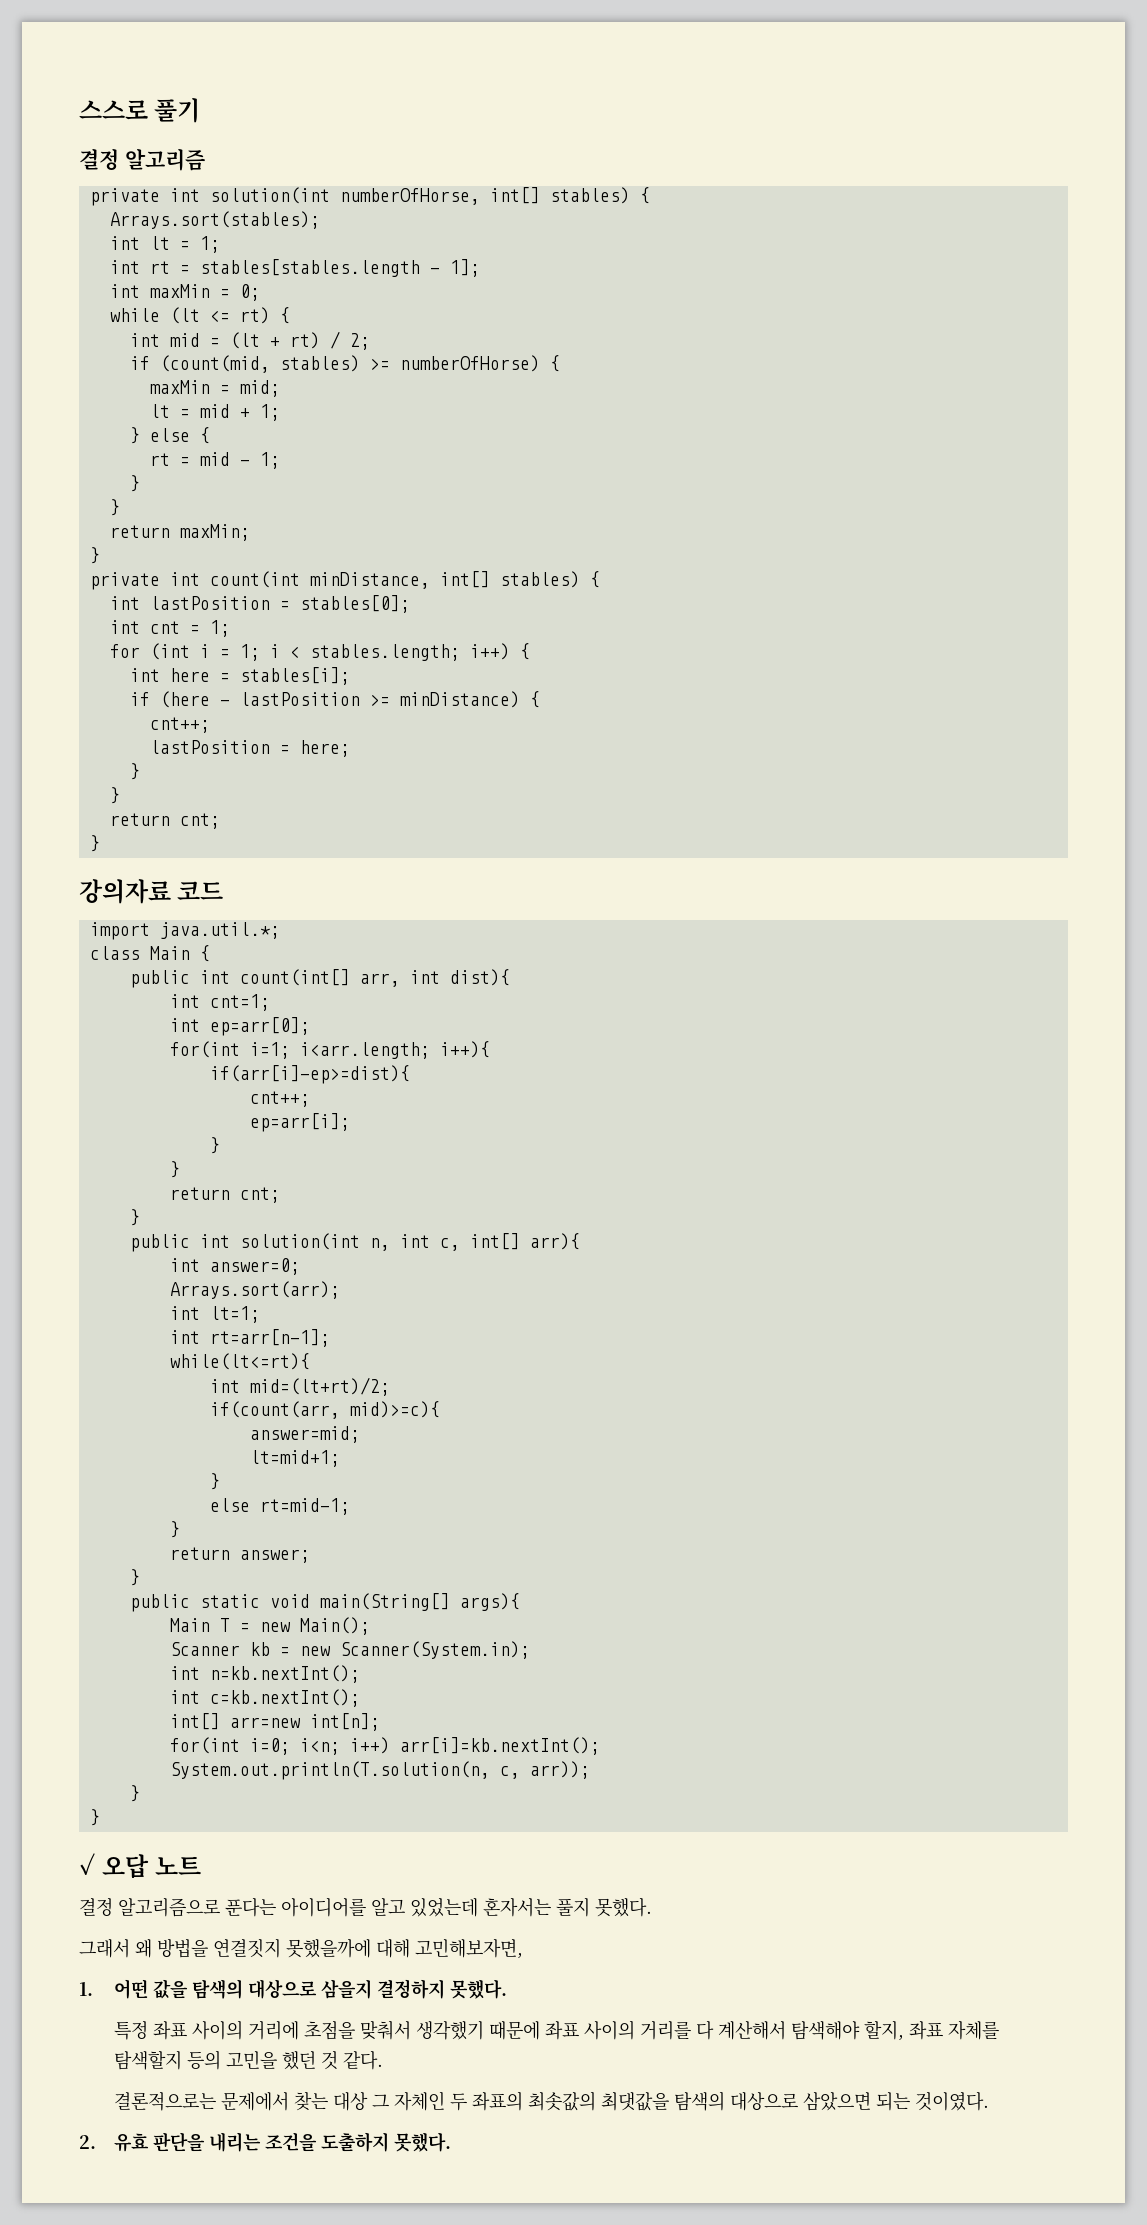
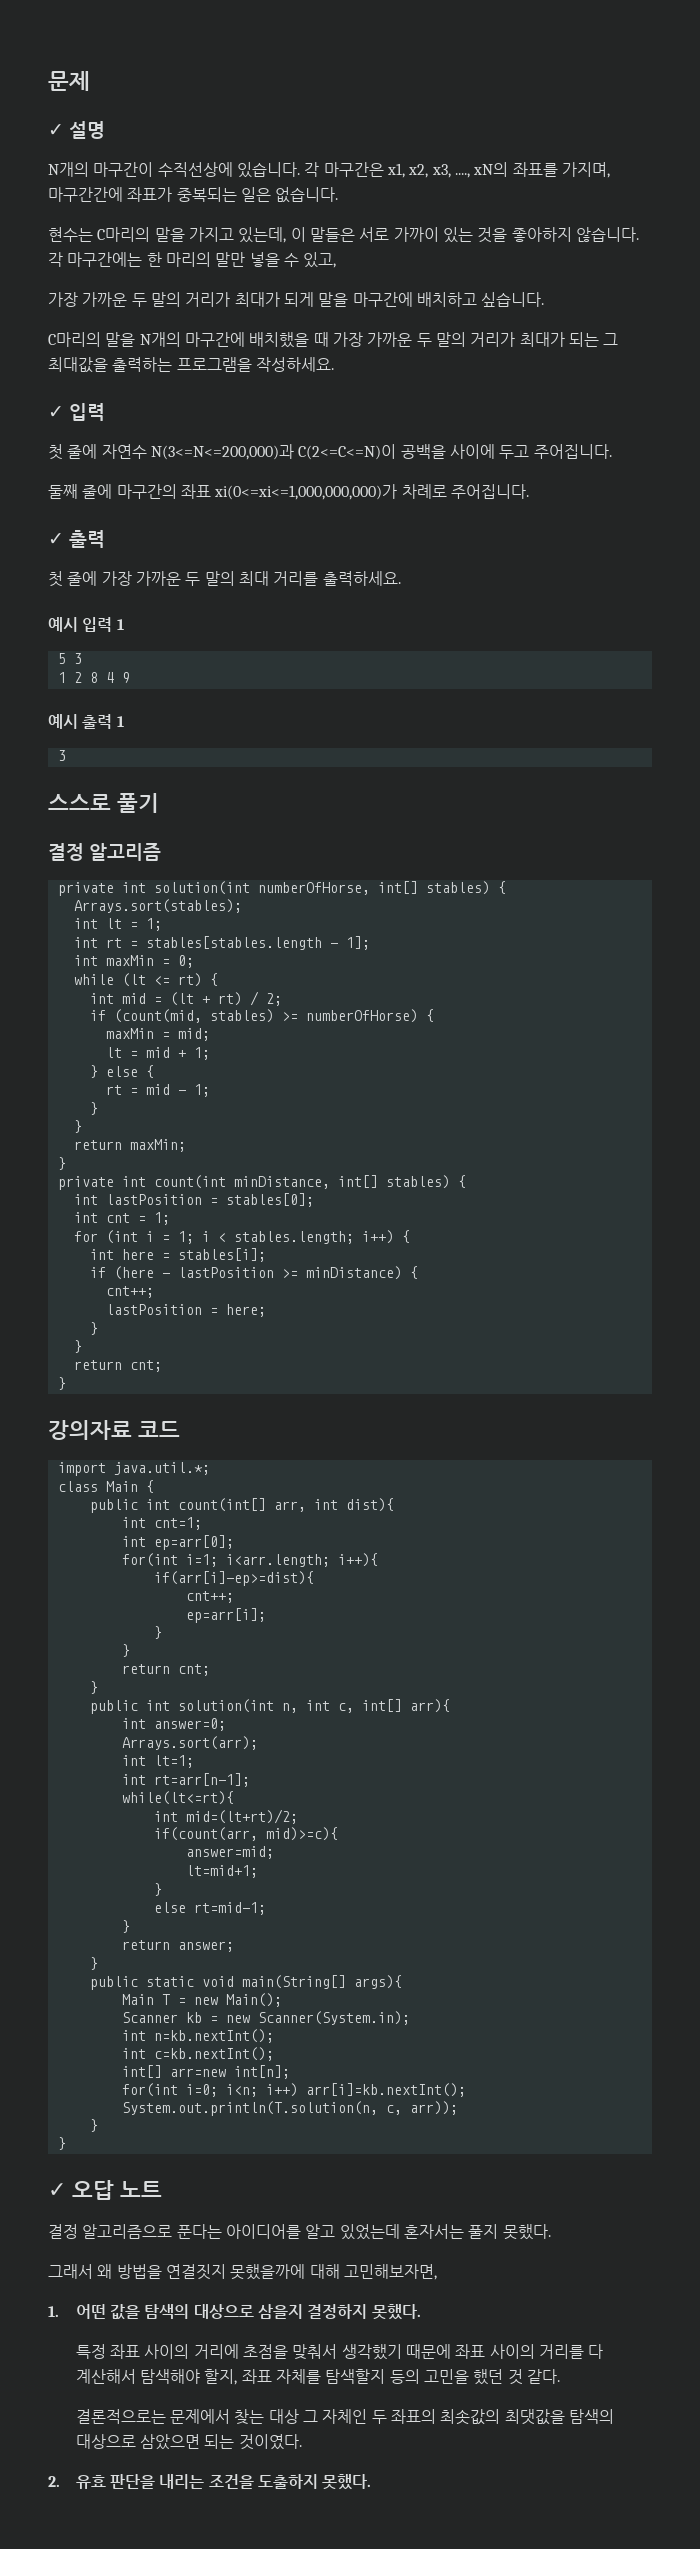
+ 문제
+ ✓ 설명
+ N개의 마구간이 수직선상에 있습니다. 각 마구간은 x1, x2, x3, ...., xN의 좌표를 가지며, 마구간간에 좌표가 중복되는 일은 없습니다.
+ 현수는 C마리의 말을 가지고 있는데, 이 말들은 서로 가까이 있는 것을 좋아하지 않습니다. 각 마구간에는 한 마리의 말만 넣을 수 있고,
+ 가장 가까운 두 말의 거리가 최대가 되게 말을 마구간에 배치하고 싶습니다.
+ C마리의 말을 N개의 마구간에 배치했을 때 가장 가까운 두 말의 거리가 최대가 되는 그 최대값을 출력하는 프로그램을 작성하세요.
+ ✓ 입력
+ 첫 줄에 자연수 N(3<=N<=200,000)과 C(2<=C<=N)이 공백을 사이에 두고 주어집니다.
+ 둘째 줄에 마구간의 좌표 xi(0<=xi<=1,000,000,000)가 차례로 주어집니다.
+ ✓ 출력
+ 첫 줄에 가장 가까운 두 말의 최대 거리를 출력하세요.
+ 예시 입력 1
+ 5 3
+ 1 2 8 4 9
+ 예시 출력 1
+ 3

